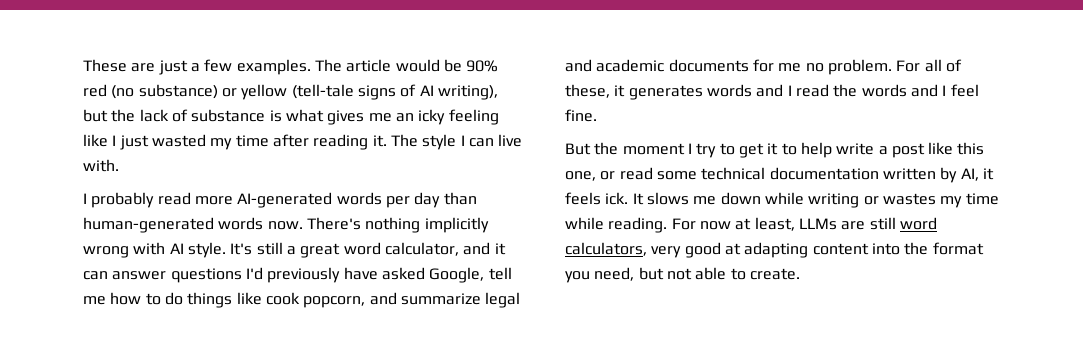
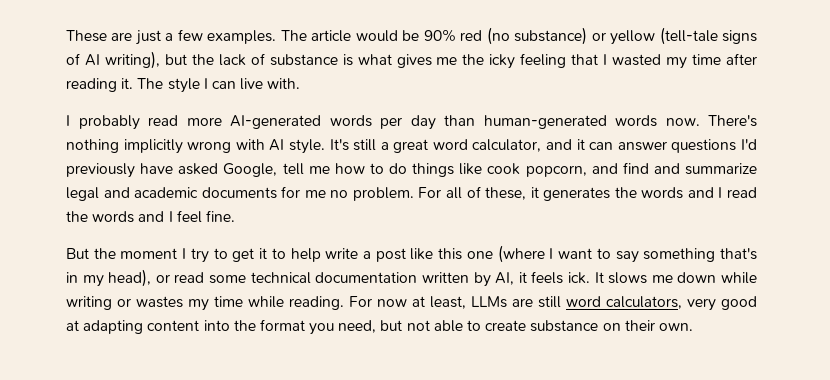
- The article would be 90% red (no substance) or yellow (tell-tale signs of AI writing), but the lack of substance is what gives me an icky feeling like I just wasted my time after reading it.
+ The article would be 90% red (no substance) or yellow (tell-tale signs of AI writing), but the lack of substance is what gives me the icky feeling that I wasted my time after reading it.
- It's still a great word calculator, and it can answer questions I'd previously have asked Google, tell me how to do things like cook popcorn, and summarize legal and academic documents for me no problem.
+ It's still a great word calculator, and it can answer questions I'd previously have asked Google, tell me how to do things like cook popcorn, and find and summarize legal and academic documents for me no problem.
- For all of these, it generates words and I read the words and I feel fine.
+ For all of these, it generates the words and I read the words and I feel fine.
- But the moment I try to get it to help write a post like this one, or read some technical documentation written by AI, it feels ick.
+ But the moment I try to get it to help write a post like this one (where I want to say something that's in my head), or read some technical documentation written by AI, it feels ick.
- For now at least, LLMs are still word calculators, very good at adapting content into the format you need, but not able to create.
+ For now at least, LLMs are still word calculators, very good at adapting content into the format you need, but not able to create substance on their own.

